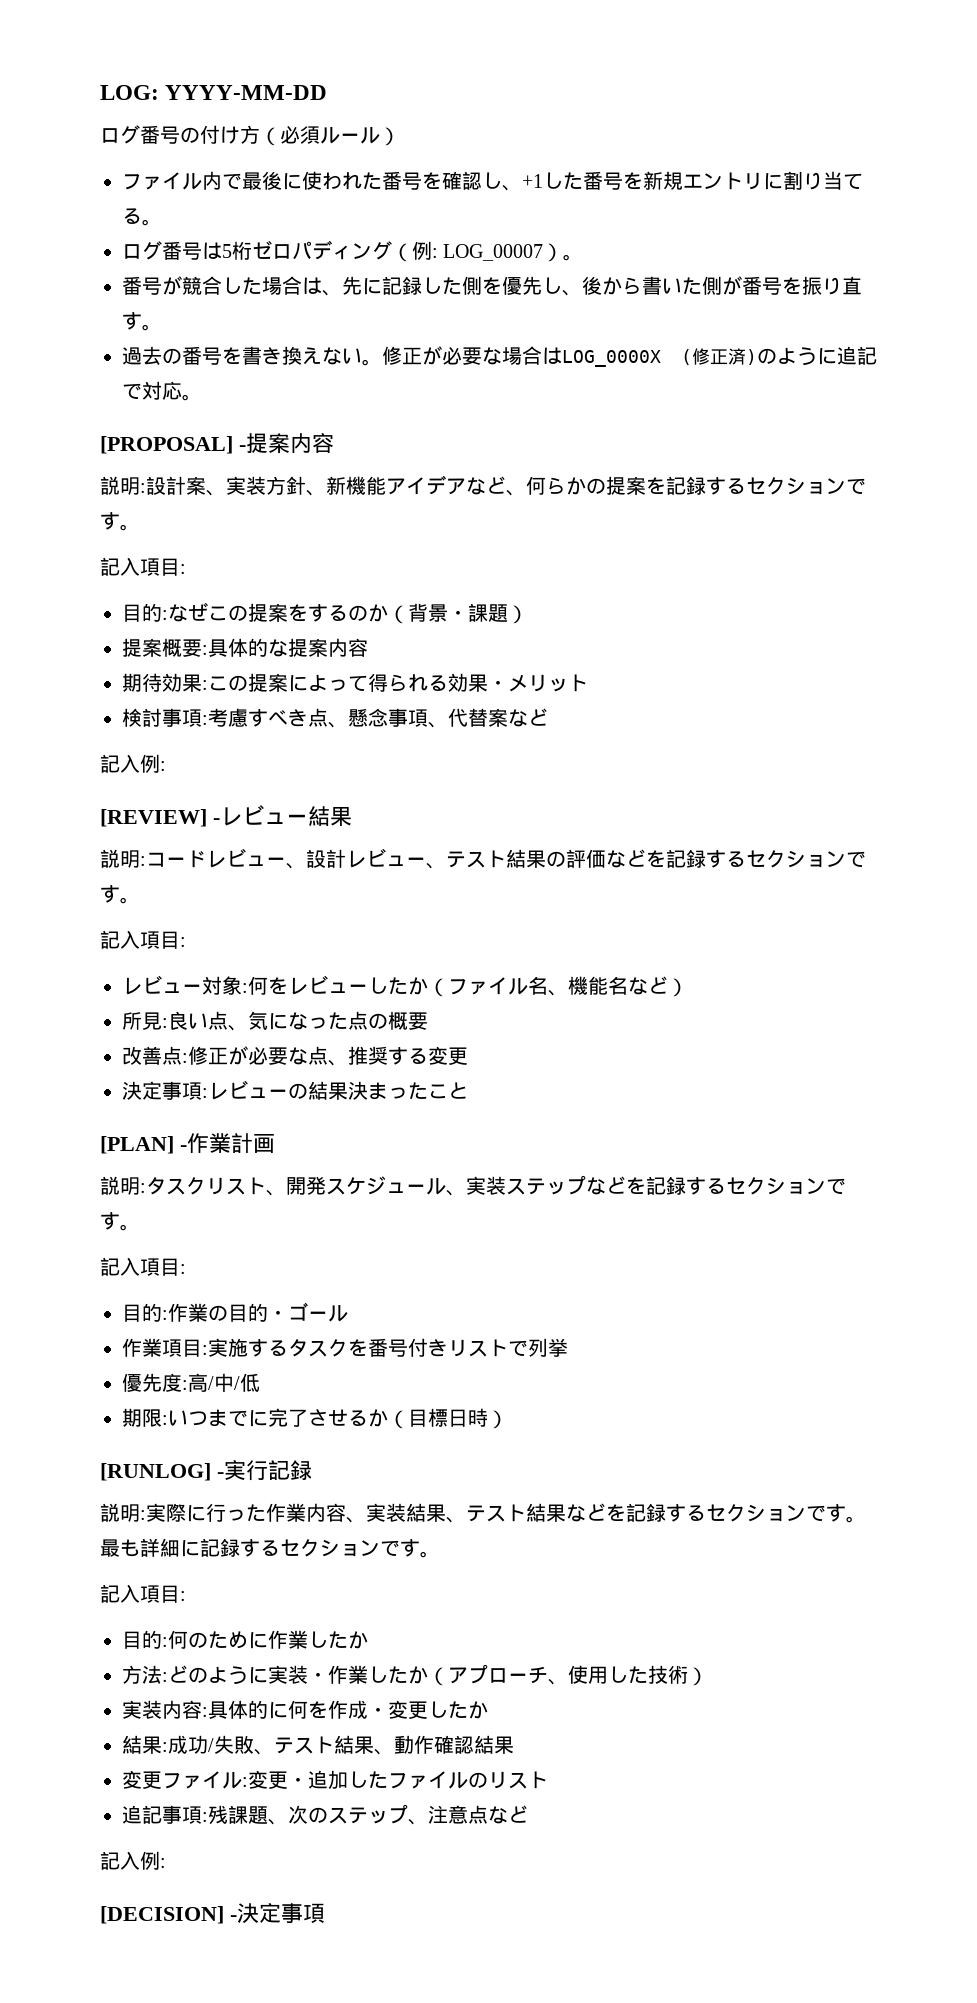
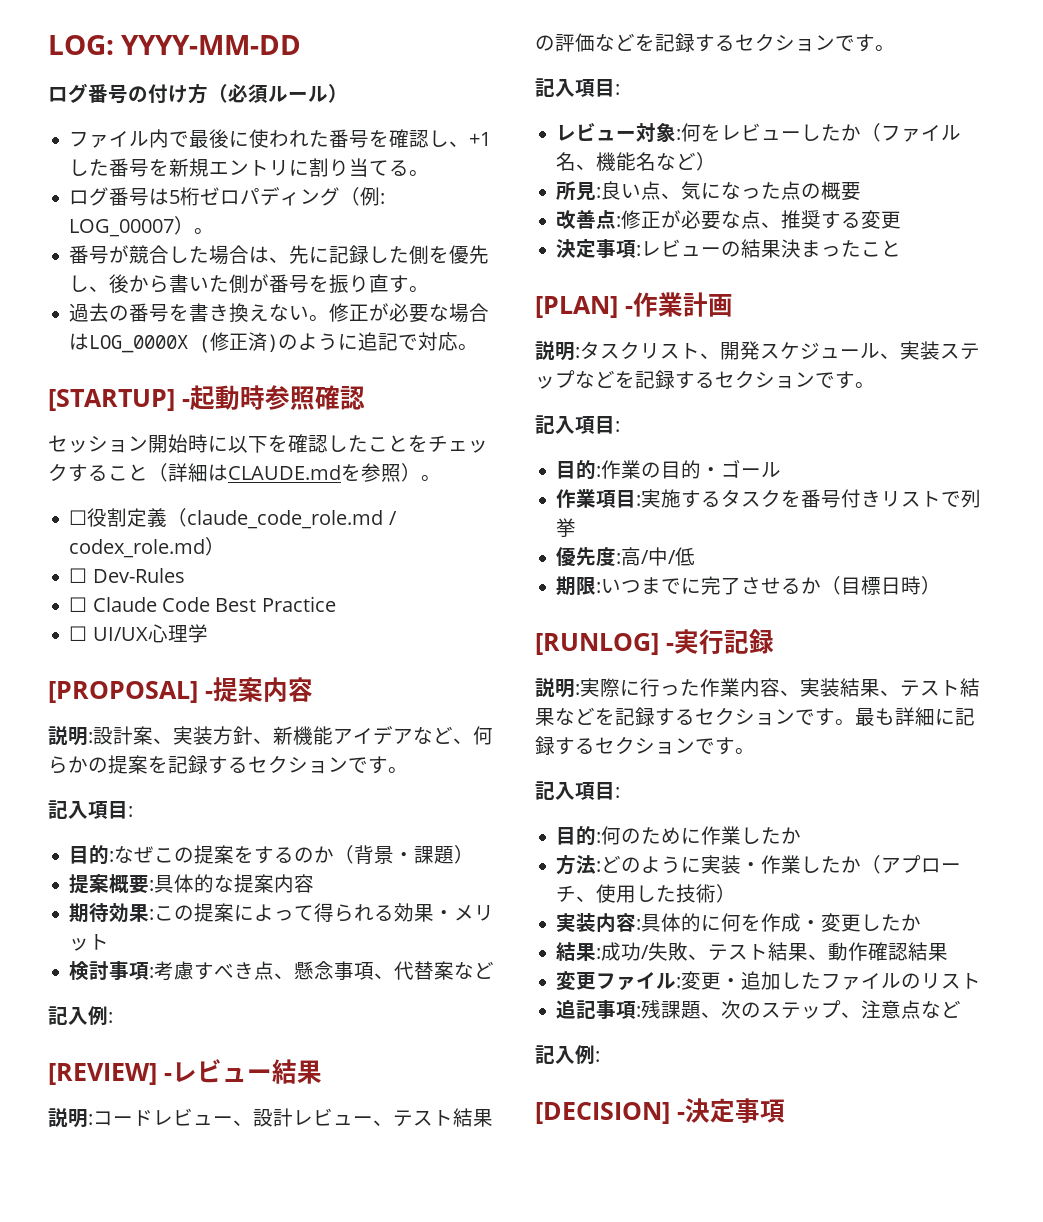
+ [STARTUP] -起動時参照確認
+ セッション開始時に以下を確認したことをチェックすること（詳細はCLAUDE.mdを参照）。
+ ☐役割定義（claude_code_role.md / codex_role.md）
+ ☐ Dev-Rules
+ ☐ Claude Code Best Practice
+ ☐ UI/UX心理学

